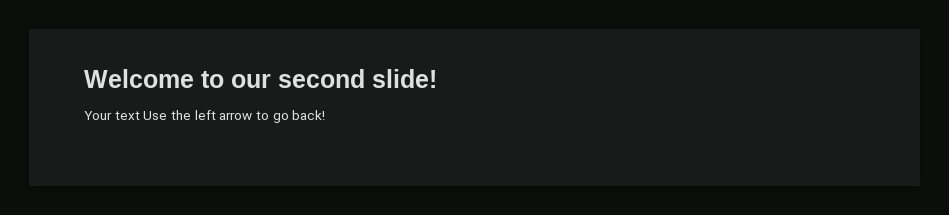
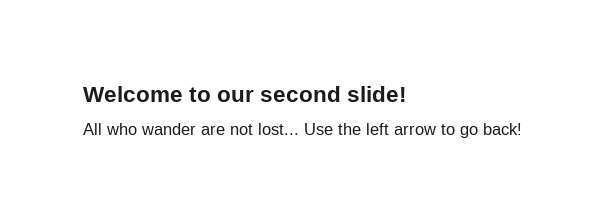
- Your text Use the left arrow to go back!
+ All who wander are not lost... Use the left arrow to go back!

